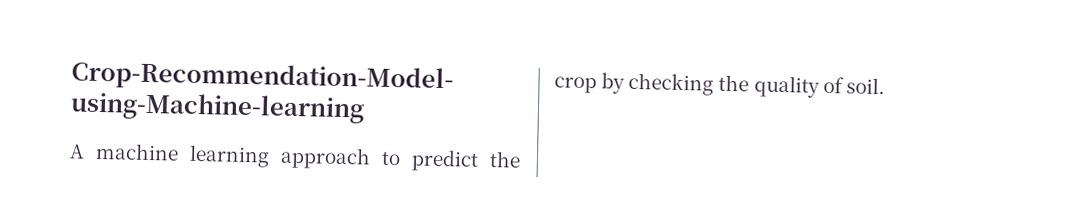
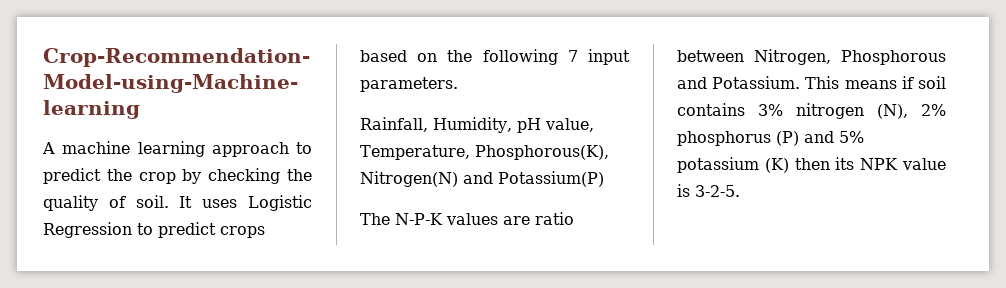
+ It uses Logistic Regression to predict crops based on the following 7 input parameters.
+ Rainfall, Humidity, pH value, Temperature, Phosphorous(K), Nitrogen(N) and Potassium(P)
+ The N-P-K values are ratio between Nitrogen, Phosphorous and Potassium. This means if soil contains 3% nitrogen (N), 2% phosphorus (P) and 5% potassium (K) then its NPK value is 3-2-5.

